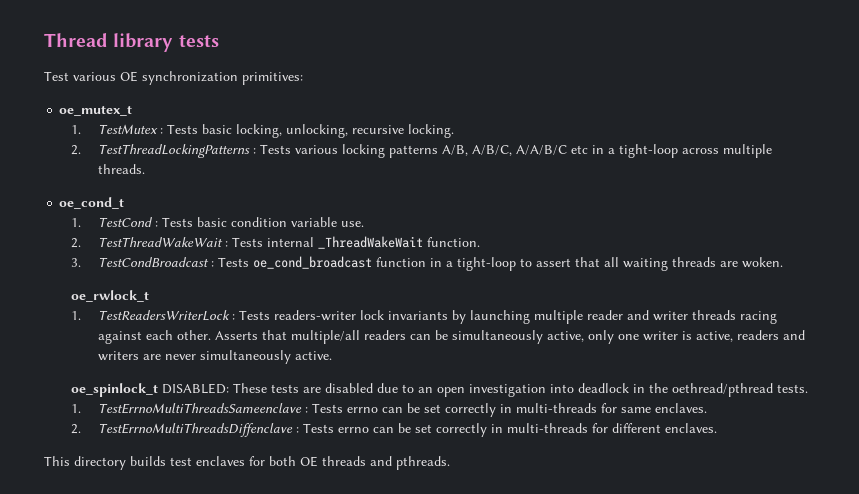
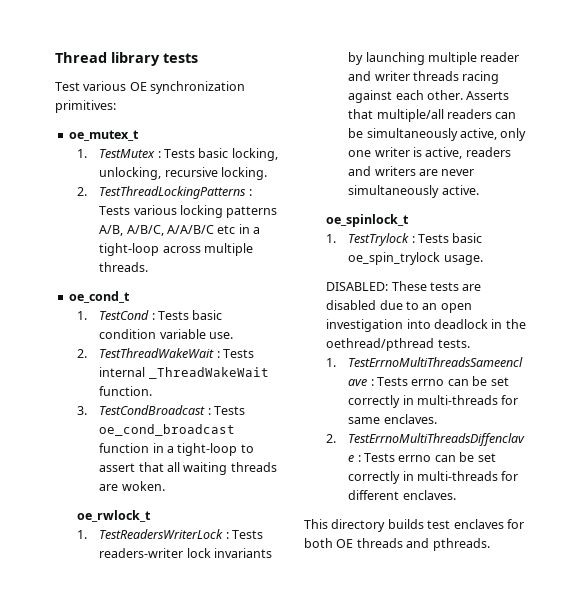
- oe_spinlock_t DISABLED: These tests are disabled due to an open investigation into deadlock in the oethread/pthread tests.
+ oe_spinlock_t
+ 1. TestTrylock : Tests basic oe_spin_trylock usage.
+ DISABLED: These tests are disabled due to an open investigation into deadlock in the oethread/pthread tests.

